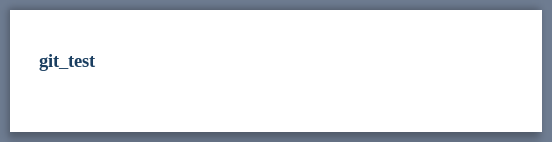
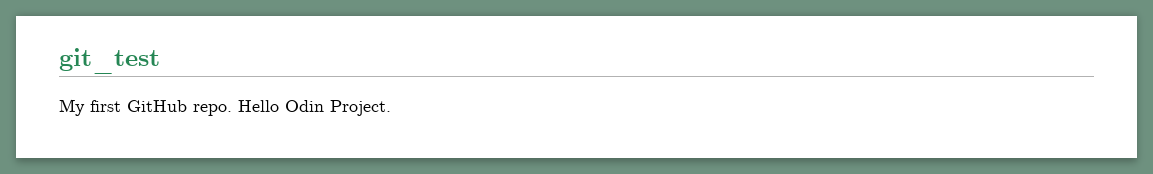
+ My first GitHub repo. Hello Odin Project.

